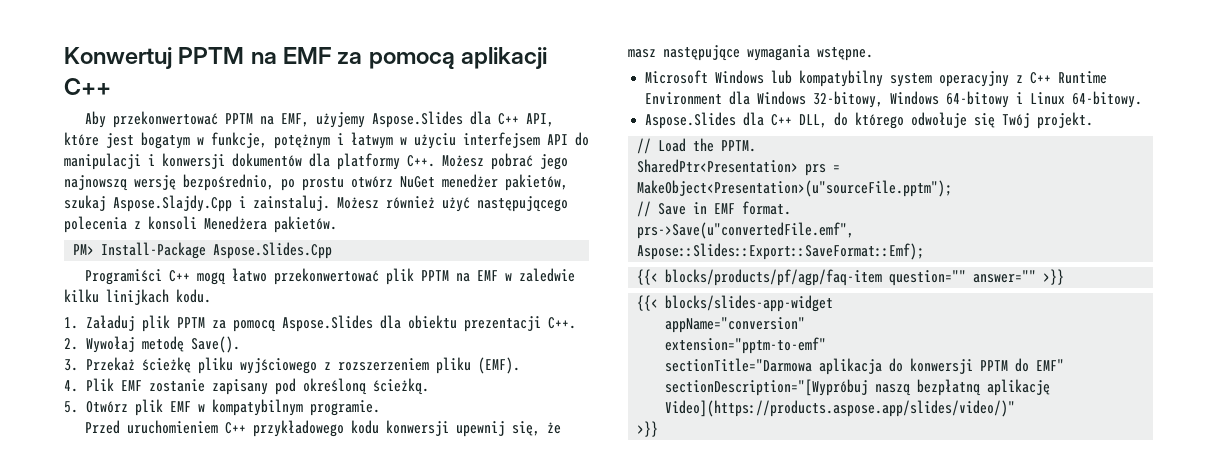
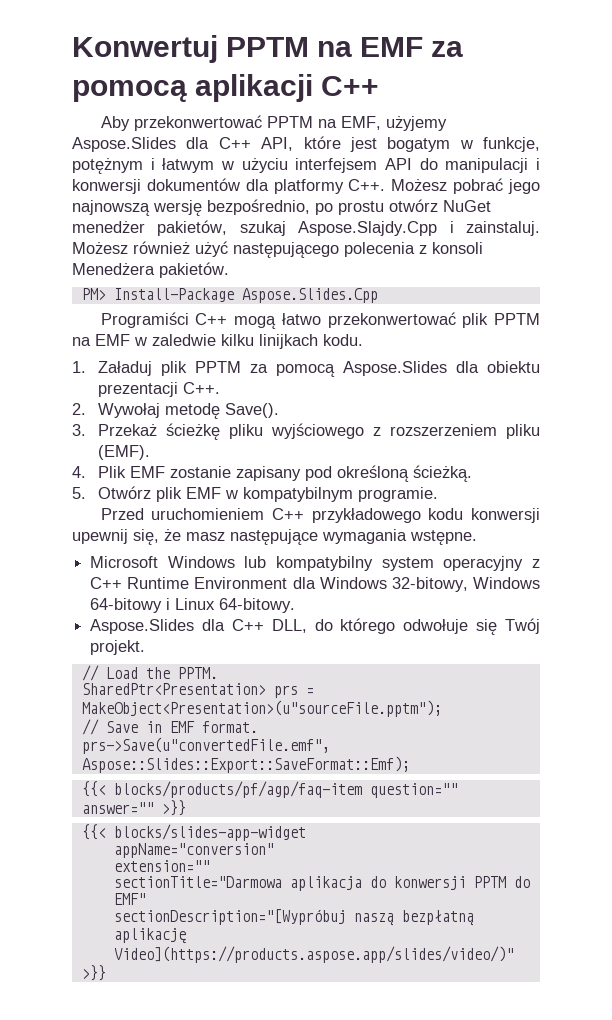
- extension="pptm-to-emf"
+ extension=""

